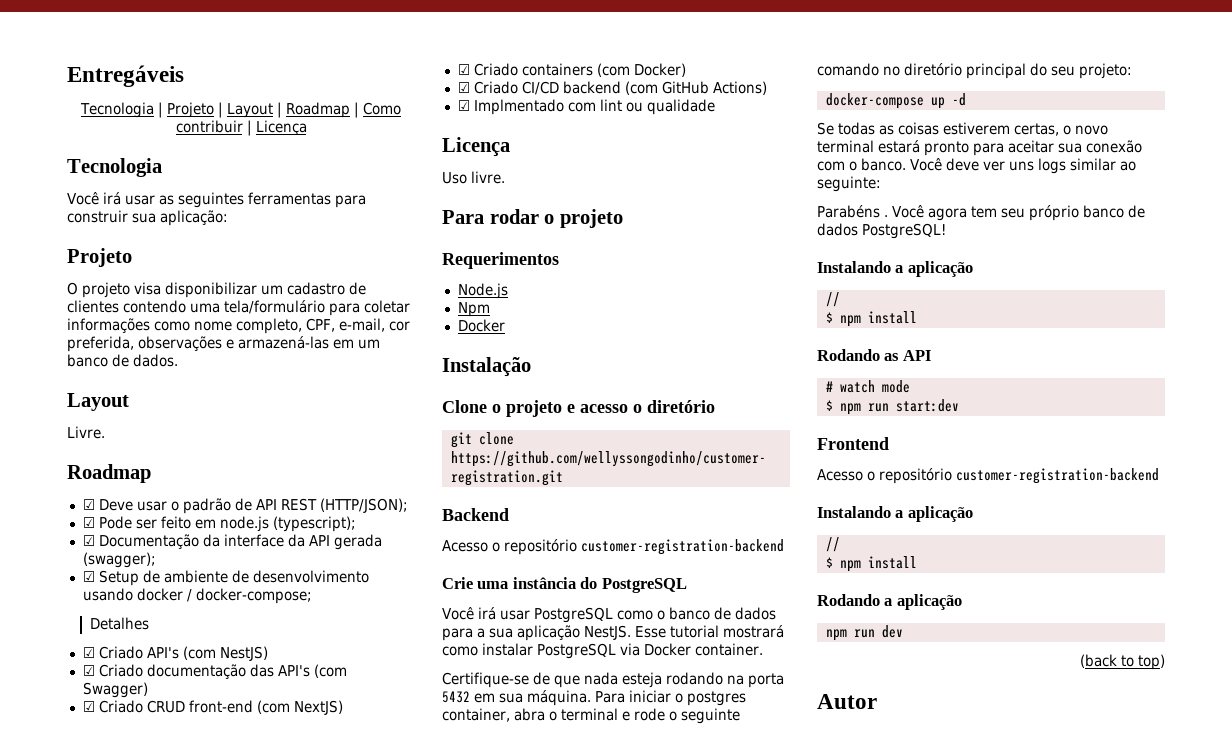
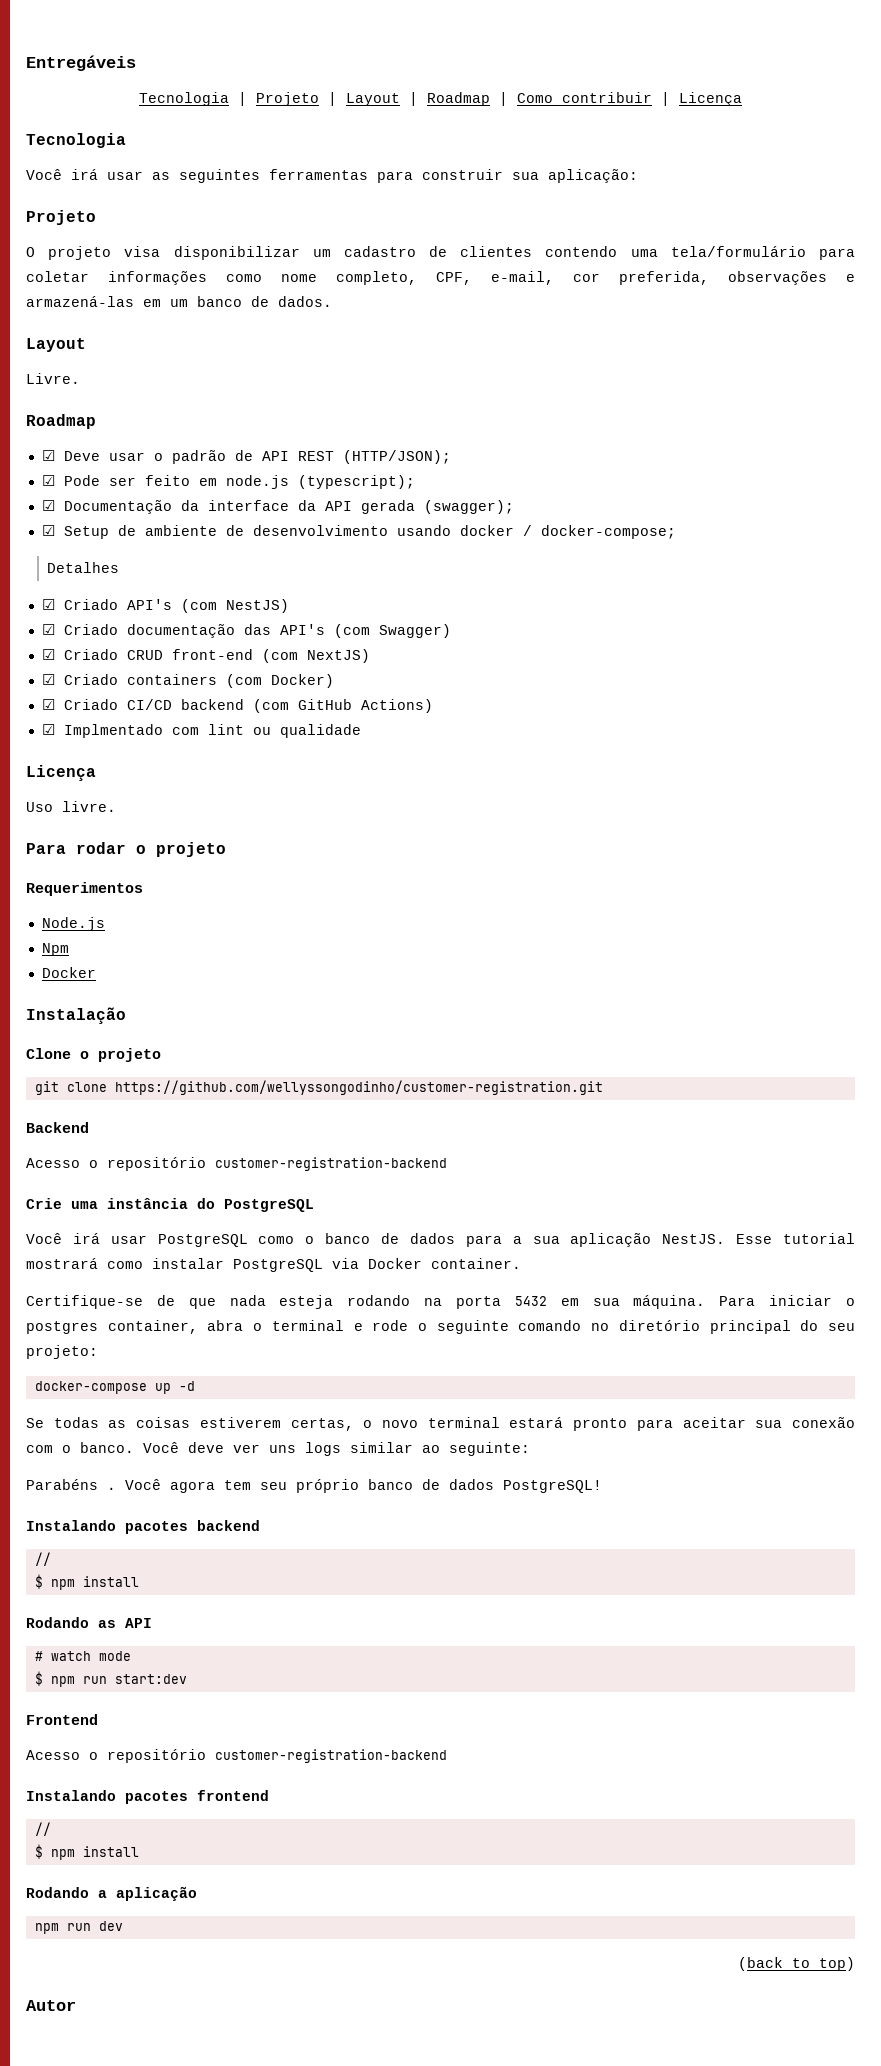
- Clone o projeto e acesso o diretório
+ Clone o projeto
  Você agora tem seu próprio banco de dados PostgreSQL!
- Instalando a aplicação
+ Instalando pacotes backend
  Frontend
  Acesso o repositório customer-registration-backend
- Instalando a aplicação
+ Instalando pacotes frontend

